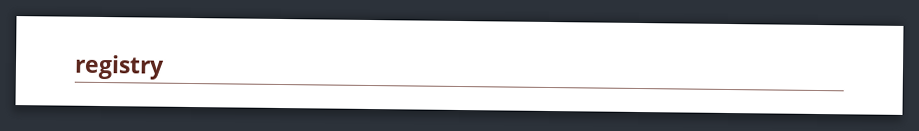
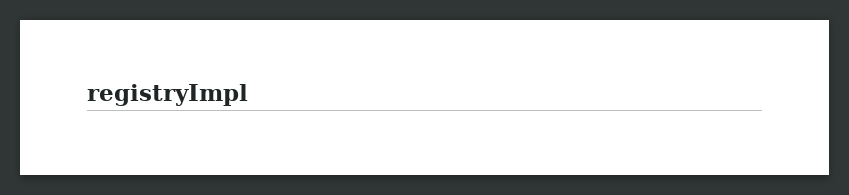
- registry
+ registryImpl

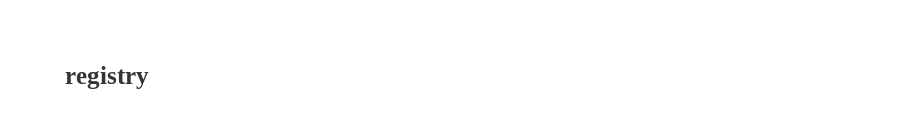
- registryImpl
+ registry

